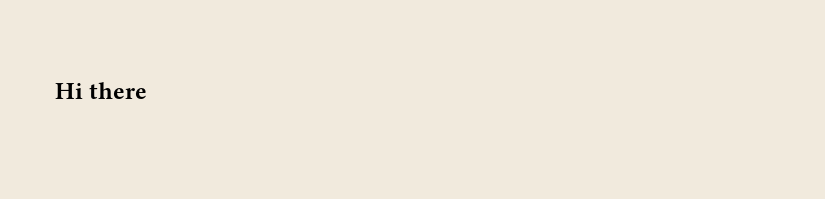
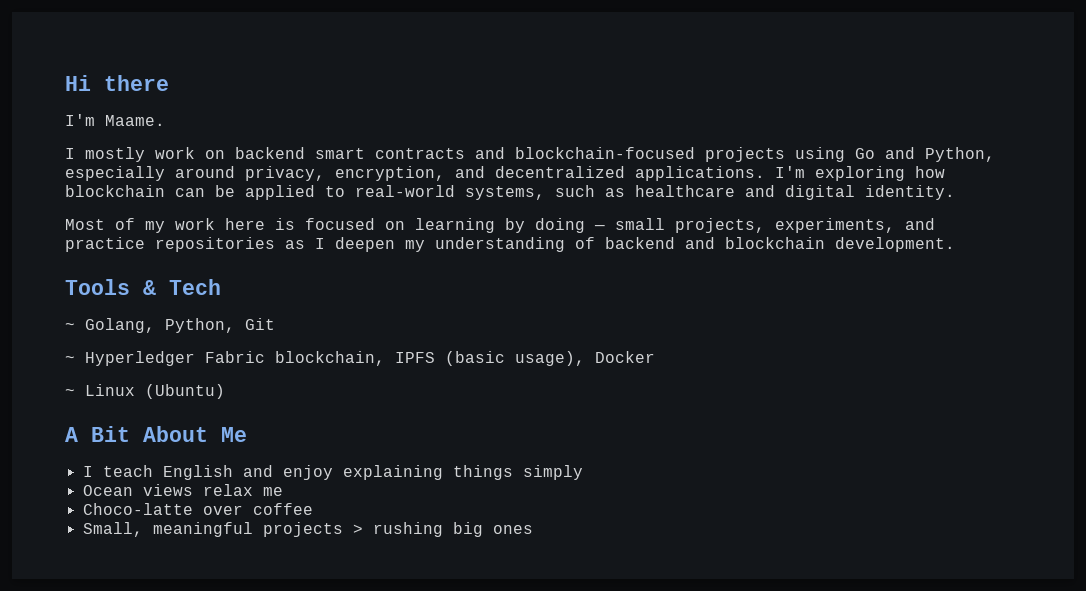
+ I'm Maame.
+ I mostly work on backend smart contracts and blockchain-focused projects using Go and Python, especially around privacy, encryption, and decentralized applications. I'm exploring how blockchain can be applied to real-world systems, such as healthcare and digital identity.
+ Most of my work here is focused on learning by doing — small projects, experiments, and practice repositories as I deepen my understanding of backend and blockchain development.
+ Tools & Tech
+ ~ Golang, Python, Git
+ ~ Hyperledger Fabric blockchain, IPFS (basic usage), Docker
+ ~ Linux (Ubuntu)
+ A Bit About Me
+ I teach English and enjoy explaining things simply
+ Ocean views relax me
+ Choco-latte over coffee
+ Small, meaningful projects > rushing big ones

